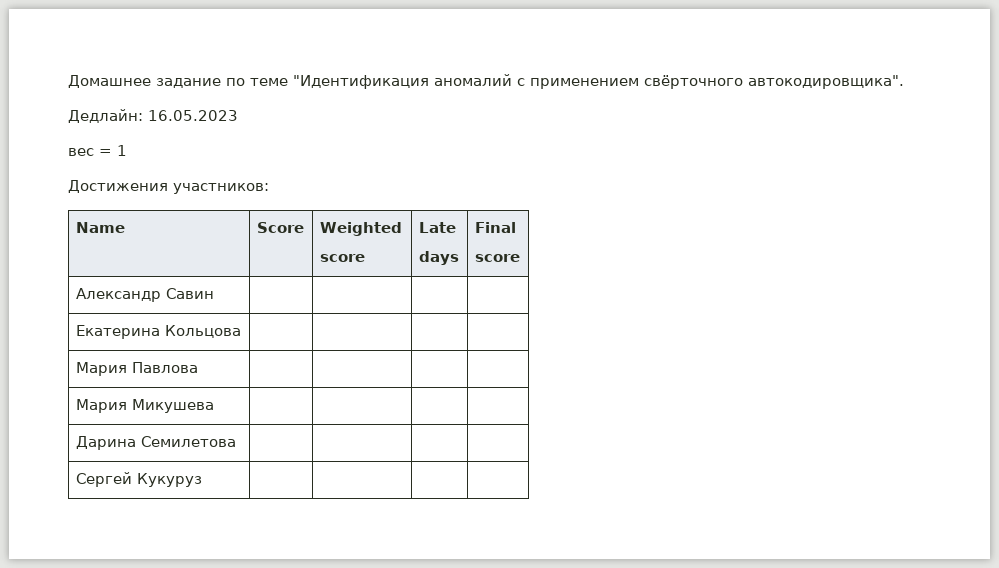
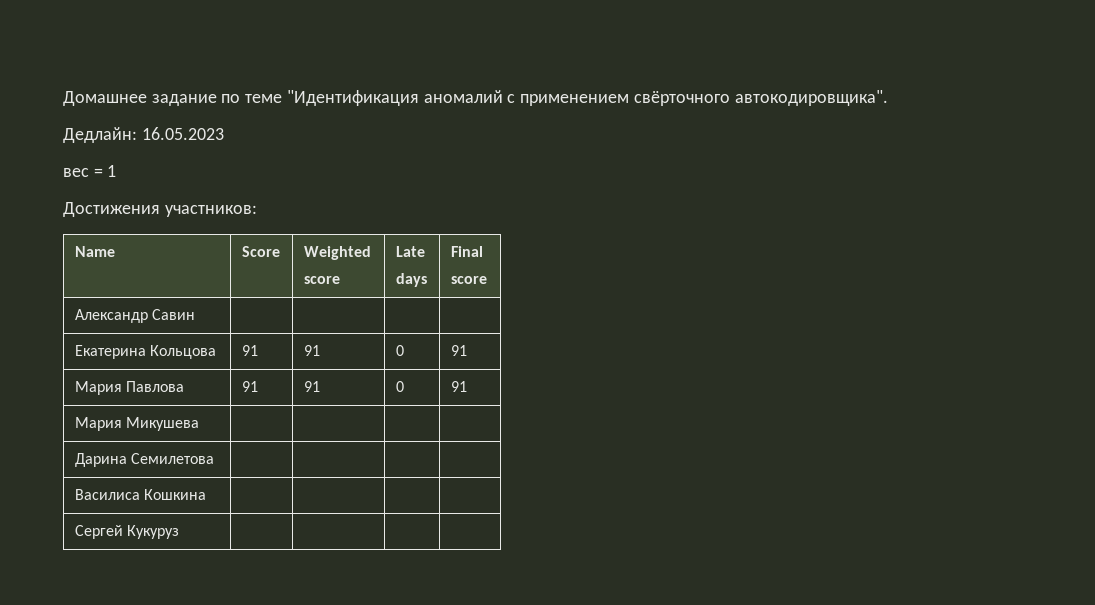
- Екатерина Кольцова | | | |
- Мария Павлова | | | |
+ Екатерина Кольцова | 91 | 91 | 0 | 91
+ Мария Павлова | 91 | 91 | 0 | 91
+ Василиса Кошкина | | | |

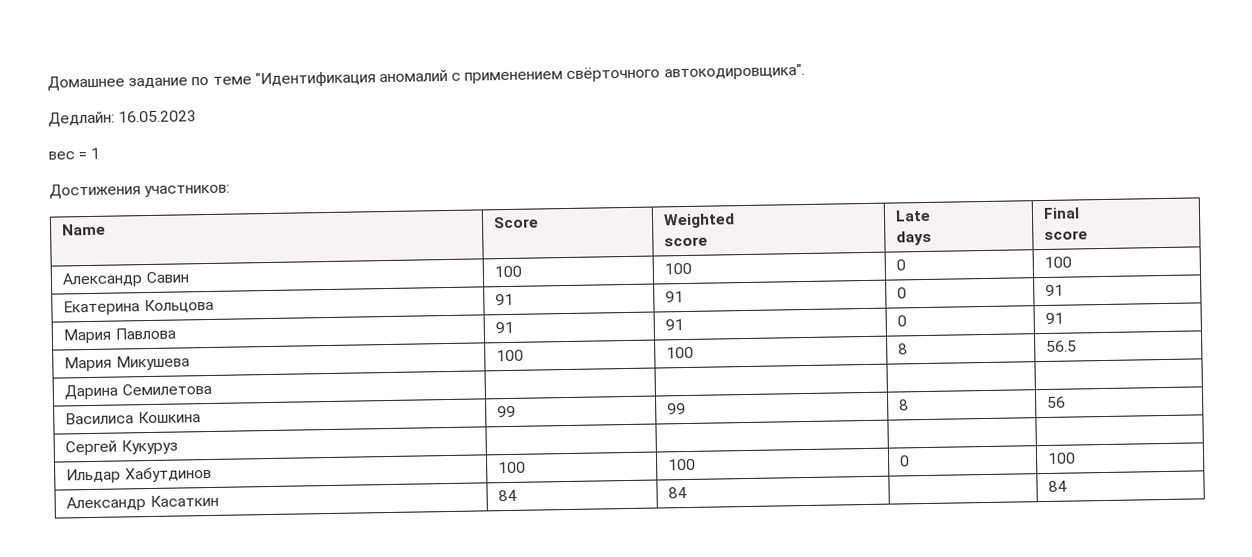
- Александр Савин | | | |
+ Александр Савин | 100 | 100 | 0 | 100
- Мария Микушева | | | |
+ Мария Микушева | 100 | 100 | 8 | 56.5
- Василиса Кошкина | | | |
+ Василиса Кошкина | 99 | 99 | 8 | 56
  Сергей Кукуруз | | | |
+ Ильдар Хабутдинов | 100 | 100 | 0 | 100
+ Александр Касаткин | 84 | 84 | | 84

